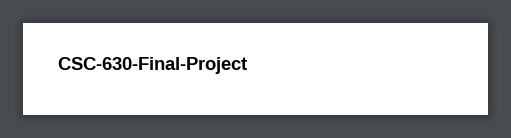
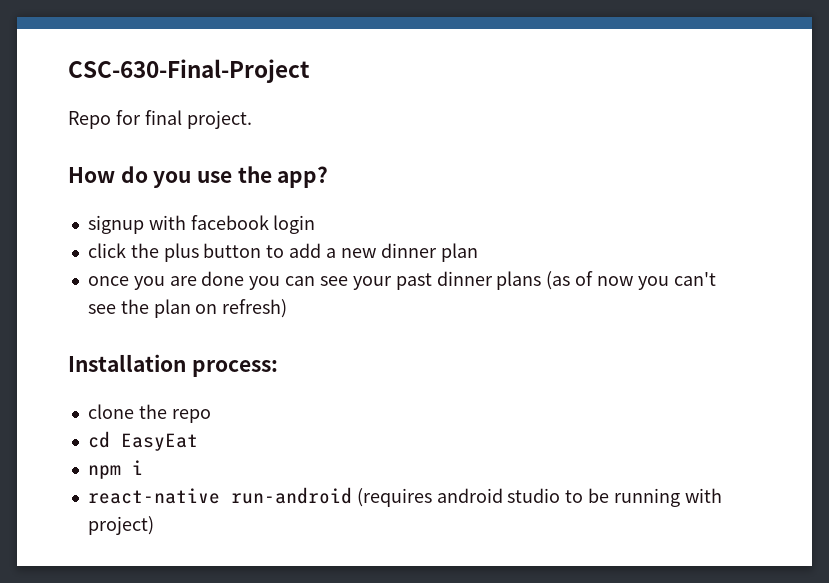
+ Repo for final project.
+ How do you use the app?
+ signup with facebook login
+ click the plus button to add a new dinner plan
+ once you are done you can see your past dinner plans (as of now you can't see the plan on refresh)
+ Installation process:
+ clone the repo
+ cd EasyEat
+ npm i
+ react-native run-android (requires android studio to be running with project)

